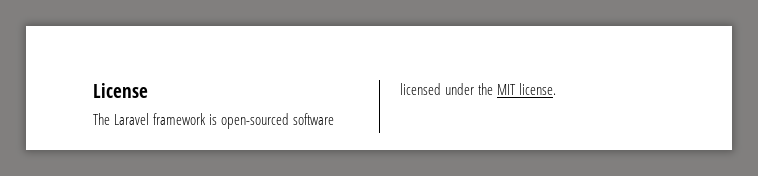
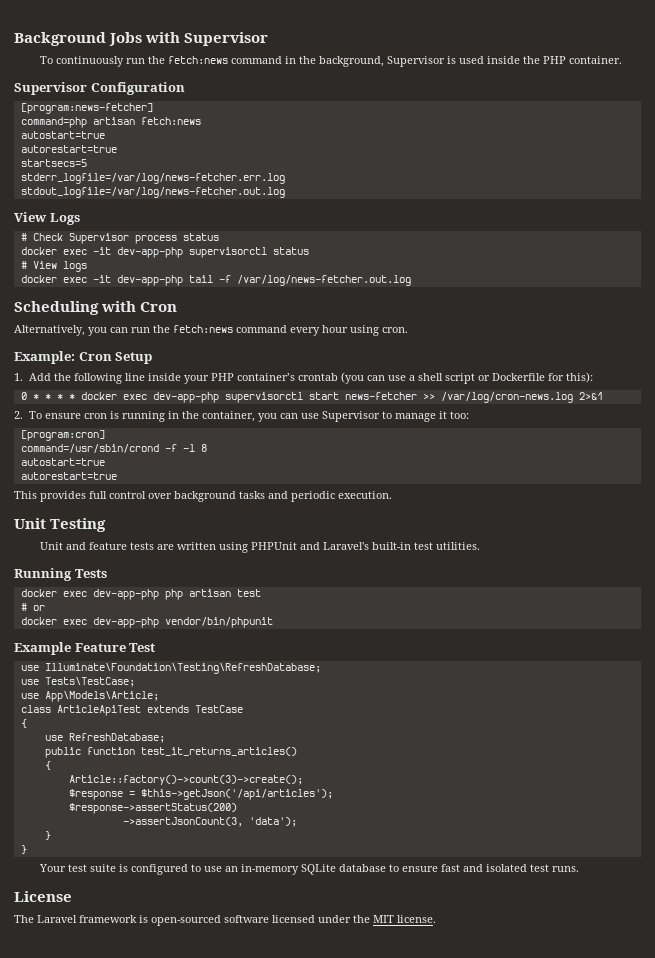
+ Background Jobs with Supervisor
+ To continuously run the fetch:news command in the background, Supervisor is used inside the PHP container.
+ Supervisor Configuration
+ [program:news-fetcher]
+ command=php artisan fetch:news
+ autostart=true
+ autorestart=true
+ startsecs=5
+ stderr_logfile=/var/log/news-fetcher.err.log
+ stdout_logfile=/var/log/news-fetcher.out.log
+ View Logs
+ # Check Supervisor process status
+ docker exec -it dev-app-php supervisorctl status
+ # View logs
+ docker exec -it dev-app-php tail -f /var/log/news-fetcher.out.log
+ Scheduling with Cron
+ Alternatively, you can run the fetch:news command every hour using cron.
+ Example: Cron Setup
+ 1. Add the following line inside your PHP container’s crontab (you can use a shell script or Dockerfile for this):
+ 0 * * * * docker exec dev-app-php supervisorctl start news-fetcher >> /var/log/cron-news.log 2>&1
+ 2. To ensure cron is running in the container, you can use Supervisor to manage it too:
+ [program:cron]
+ command=/usr/sbin/crond -f -l 8
+ autostart=true
+ autorestart=true
+ This provides full control over background tasks and periodic execution.
+ Unit Testing
+ Unit and feature tests are written using PHPUnit and Laravel's built-in test utilities.
+ Running Tests
+ docker exec dev-app-php php artisan test
+ # or
+ docker exec dev-app-php vendor/bin/phpunit
+ Example Feature Test
+ use Illuminate\Foundation\Testing\RefreshDatabase;
+ use Tests\TestCase;
+ use App\Models\Article;
+ class ArticleApiTest extends TestCase
+ {
+ use RefreshDatabase;
+ public function test_it_returns_articles()
+ {
+ Article::factory()->count(3)->create();
+ $response = $this->getJson('/api/articles');
+ $response->assertStatus(200)
+ ->assertJsonCount(3, 'data');
+ }
+ }
+ Your test suite is configured to use an in-memory SQLite database to ensure fast and isolated test runs.

